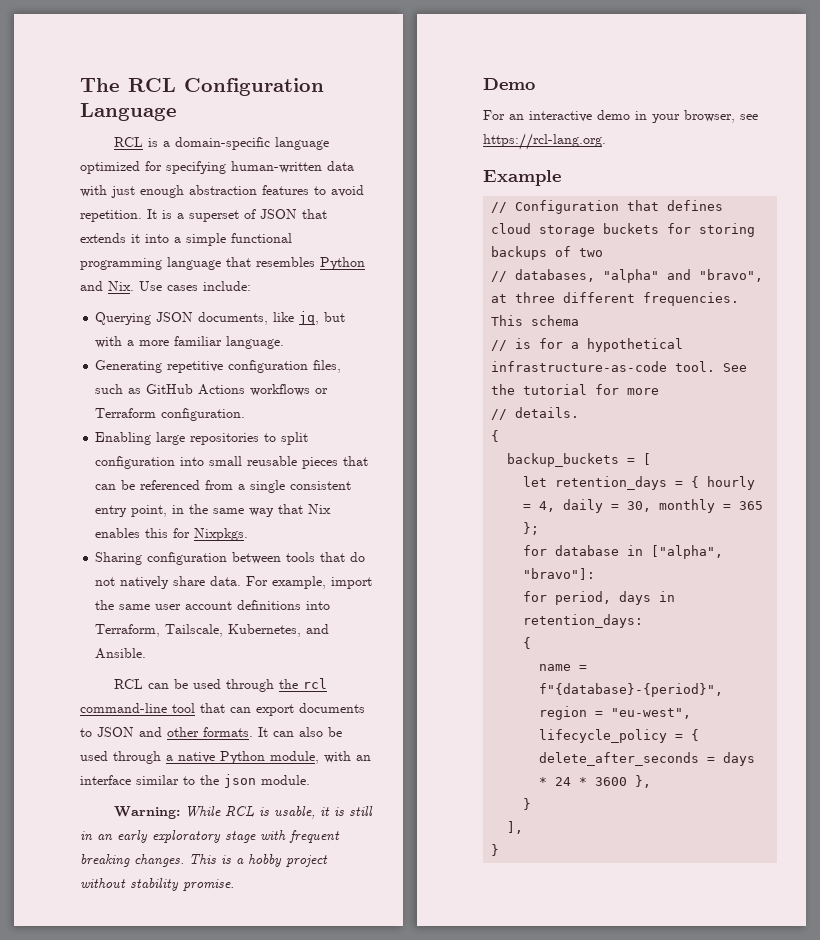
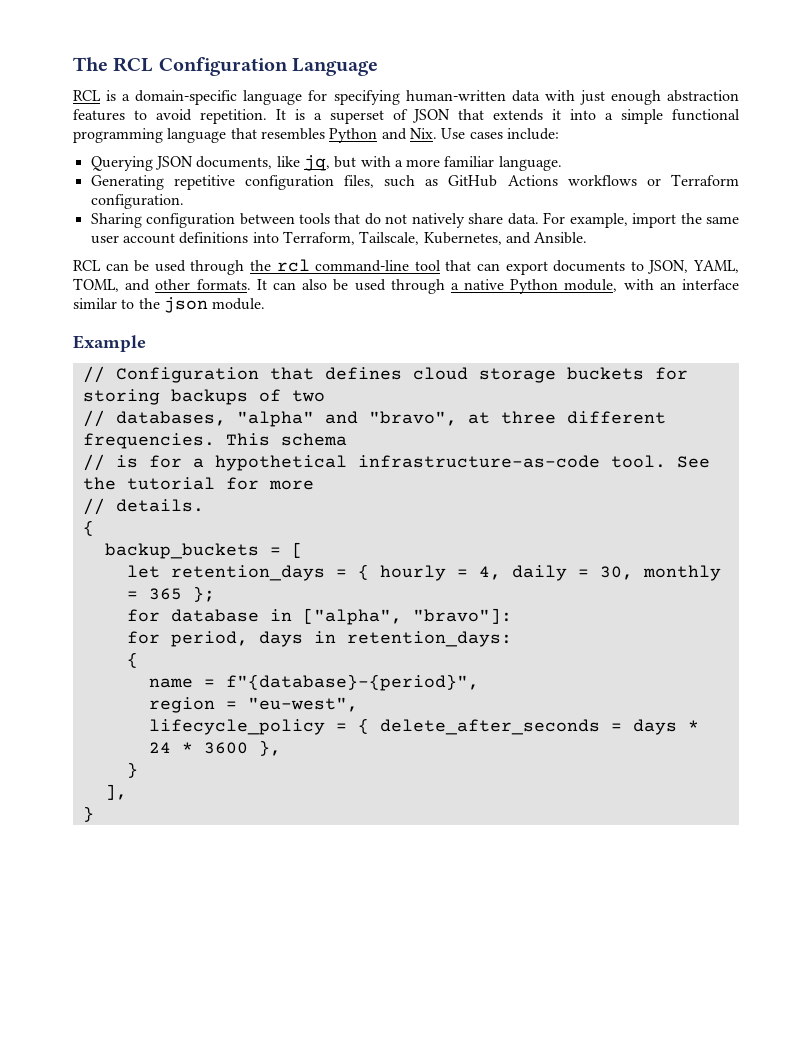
- RCL is a domain-specific language optimized for specifying human-written data with just enough abstraction features to avoid repetition.
+ RCL is a domain-specific language for specifying human-written data with just enough abstraction features to avoid repetition.
- Enabling large repositories to split configuration into small reusable pieces that can be referenced from a single consistent entry point, in the same way that Nix enables this for Nixpkgs.
- RCL can be used through the rcl command-line tool that can export documents to JSON and other formats.
+ RCL can be used through the rcl command-line tool that can export documents to JSON, YAML, TOML, and other formats.
- Warning: While RCL is usable, it is still in an early exploratory stage with frequent breaking changes. This is a hobby project without stability promise.
- Demo
- For an interactive demo in your browser, see https://rcl-lang.org.

